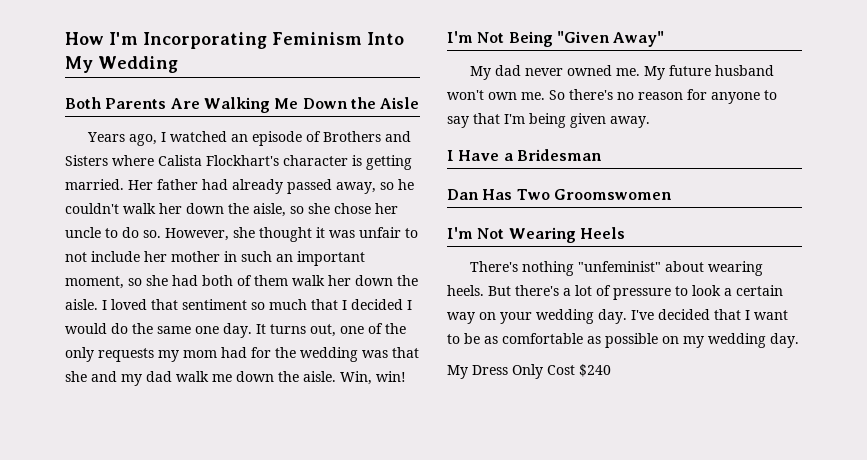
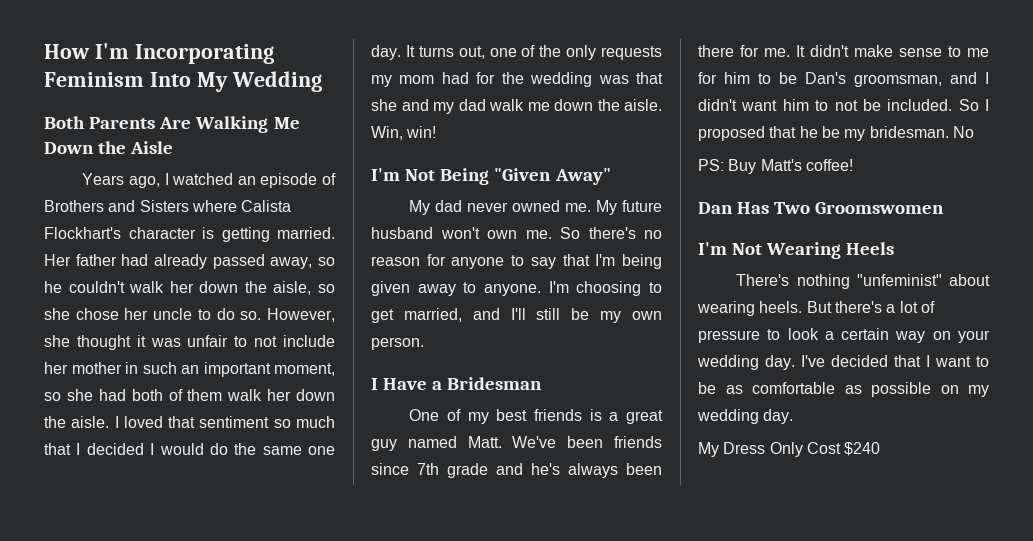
- So there's no reason for anyone to say that I'm being given away.
+ So there's no reason for anyone to say that I'm being given away to anyone. I'm choosing to get married, and I'll still be my own person.
  I Have a Bridesman
+ One of my best friends is a great guy named Matt. We've been friends since 7th grade and he's always been there for me. It didn't make sense to me for him to be Dan's groomsman, and I didn't want him to not be included. So I proposed that he be my bridesman. No
+ PS: Buy Matt's coffee!

